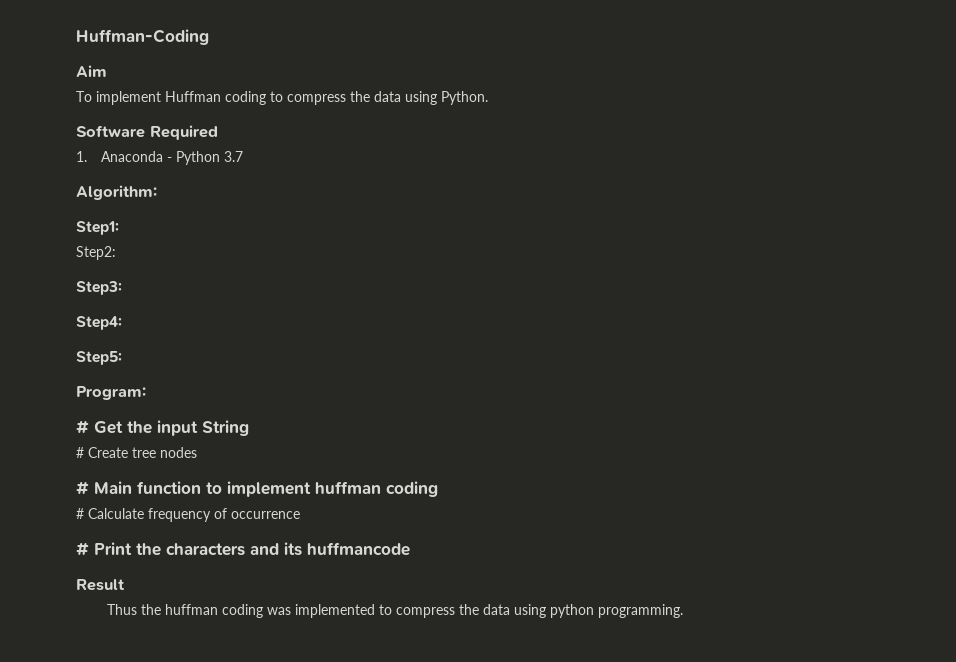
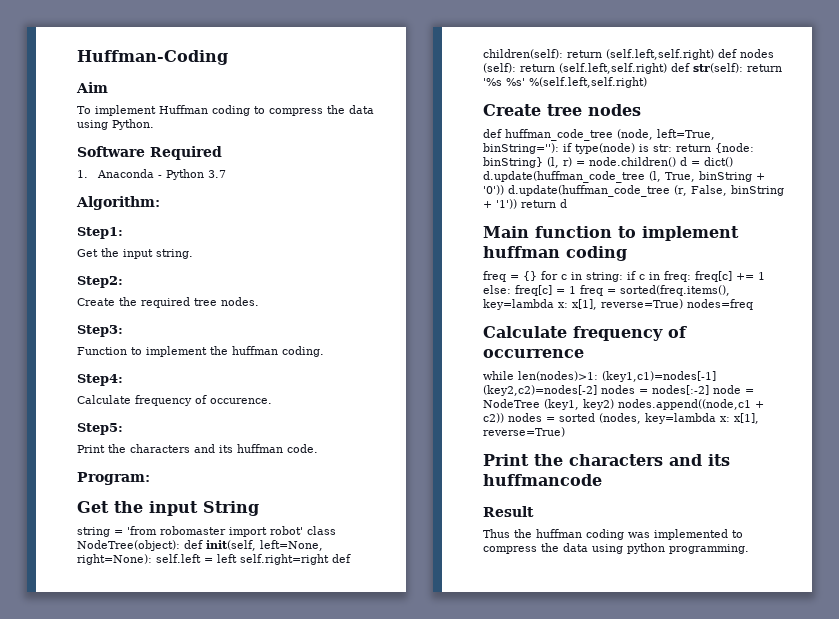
+ Get the input string.
  Step2:
+ Create the required tree nodes.
  Step3:
+ Function to implement the huffman coding.
  Step4:
+ Calculate frequency of occurence.
  Step5:
+ Print the characters and its huffman code.
- # Get the input String
+ Get the input String
- # Create tree nodes
- # Main function to implement huffman coding
+ string = 'from robomaster import robot' class NodeTree(object): def init(self, left=None, right=None): self.left = left self.right=right def children(self): return (self.left,self.right) def nodes (self): return (self.left,self.right) def str(self): return '%s %s' %(self.left,self.right)
+ Create tree nodes
+ def huffman_code_tree (node, left=True, binString=''): if type(node) is str: return {node: binString} (l, r) = node.children() d = dict() d.update(huffman_code_tree (l, True, binString + '0')) d.update(huffman_code_tree (r, False, binString + '1')) return d
+ Main function to implement huffman coding
- # Calculate frequency of occurrence
- # Print the characters and its huffmancode
+ freq = {} for c in string: if c in freq: freq[c] += 1 else: freq[c] = 1 freq = sorted(freq.items(), key=lambda x: x[1], reverse=True) nodes=freq
+ Calculate frequency of occurrence
+ while len(nodes)>1: (key1,c1)=nodes[-1] (key2,c2)=nodes[-2] nodes = nodes[:-2] node = NodeTree (key1, key2) nodes.append((node,c1 + c2)) nodes = sorted (nodes, key=lambda x: x[1], reverse=True)
+ Print the characters and its huffmancode

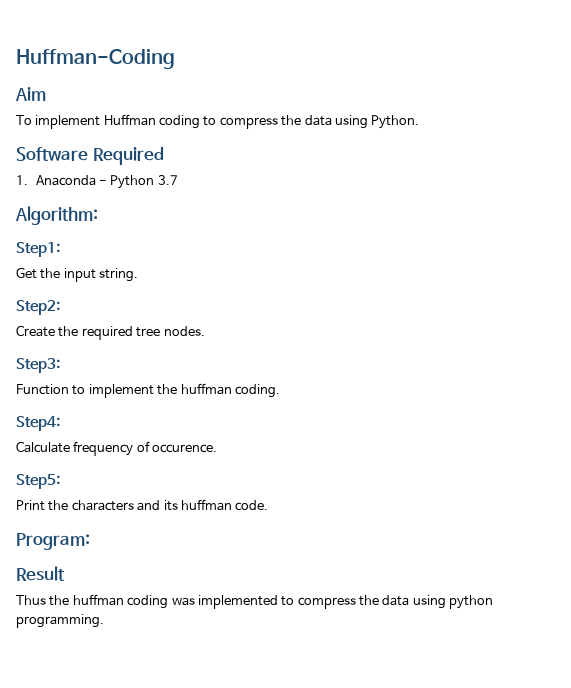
- Get the input String
- string = 'from robomaster import robot' class NodeTree(object): def init(self, left=None, right=None): self.left = left self.right=right def children(self): return (self.left,self.right) def nodes (self): return (self.left,self.right) def str(self): return '%s %s' %(self.left,self.right)
- Create tree nodes
- def huffman_code_tree (node, left=True, binString=''): if type(node) is str: return {node: binString} (l, r) = node.children() d = dict() d.update(huffman_code_tree (l, True, binString + '0')) d.update(huffman_code_tree (r, False, binString + '1')) return d
- Main function to implement huffman coding
- freq = {} for c in string: if c in freq: freq[c] += 1 else: freq[c] = 1 freq = sorted(freq.items(), key=lambda x: x[1], reverse=True) nodes=freq
- Calculate frequency of occurrence
- while len(nodes)>1: (key1,c1)=nodes[-1] (key2,c2)=nodes[-2] nodes = nodes[:-2] node = NodeTree (key1, key2) nodes.append((node,c1 + c2)) nodes = sorted (nodes, key=lambda x: x[1], reverse=True)
- Print the characters and its huffmancode

